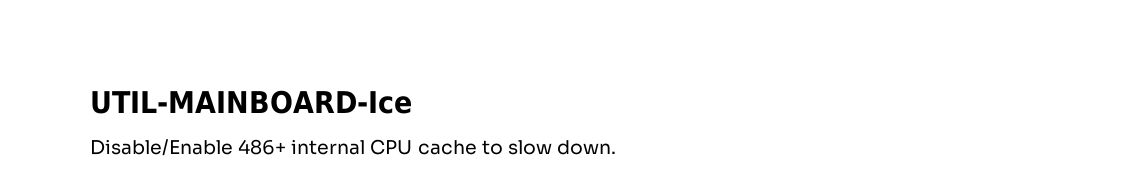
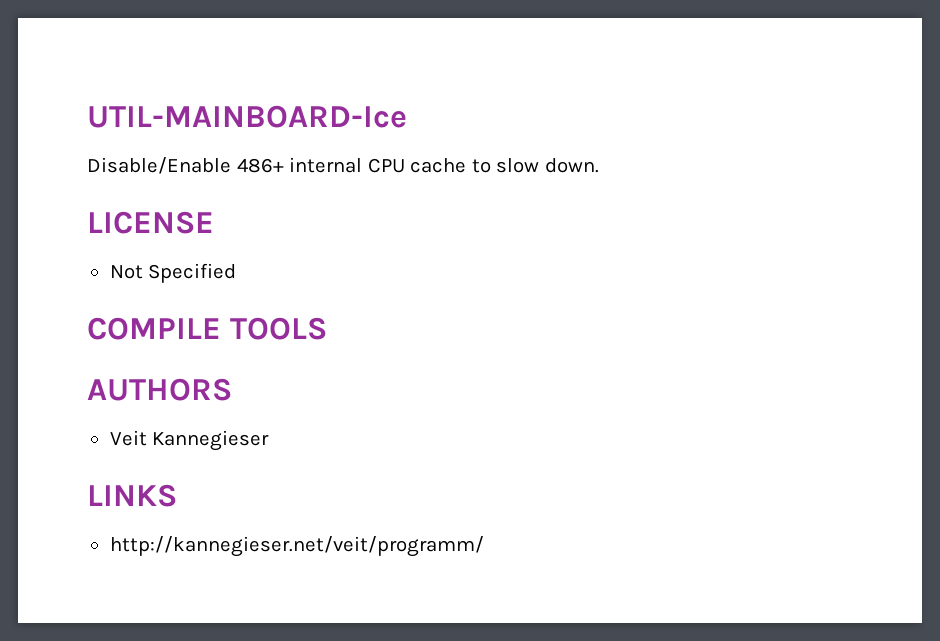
+ LICENSE
+ Not Specified
+ COMPILE TOOLS
+ AUTHORS
+ Veit Kannegieser
+ LINKS
+ http://kannegieser.net/veit/programm/

